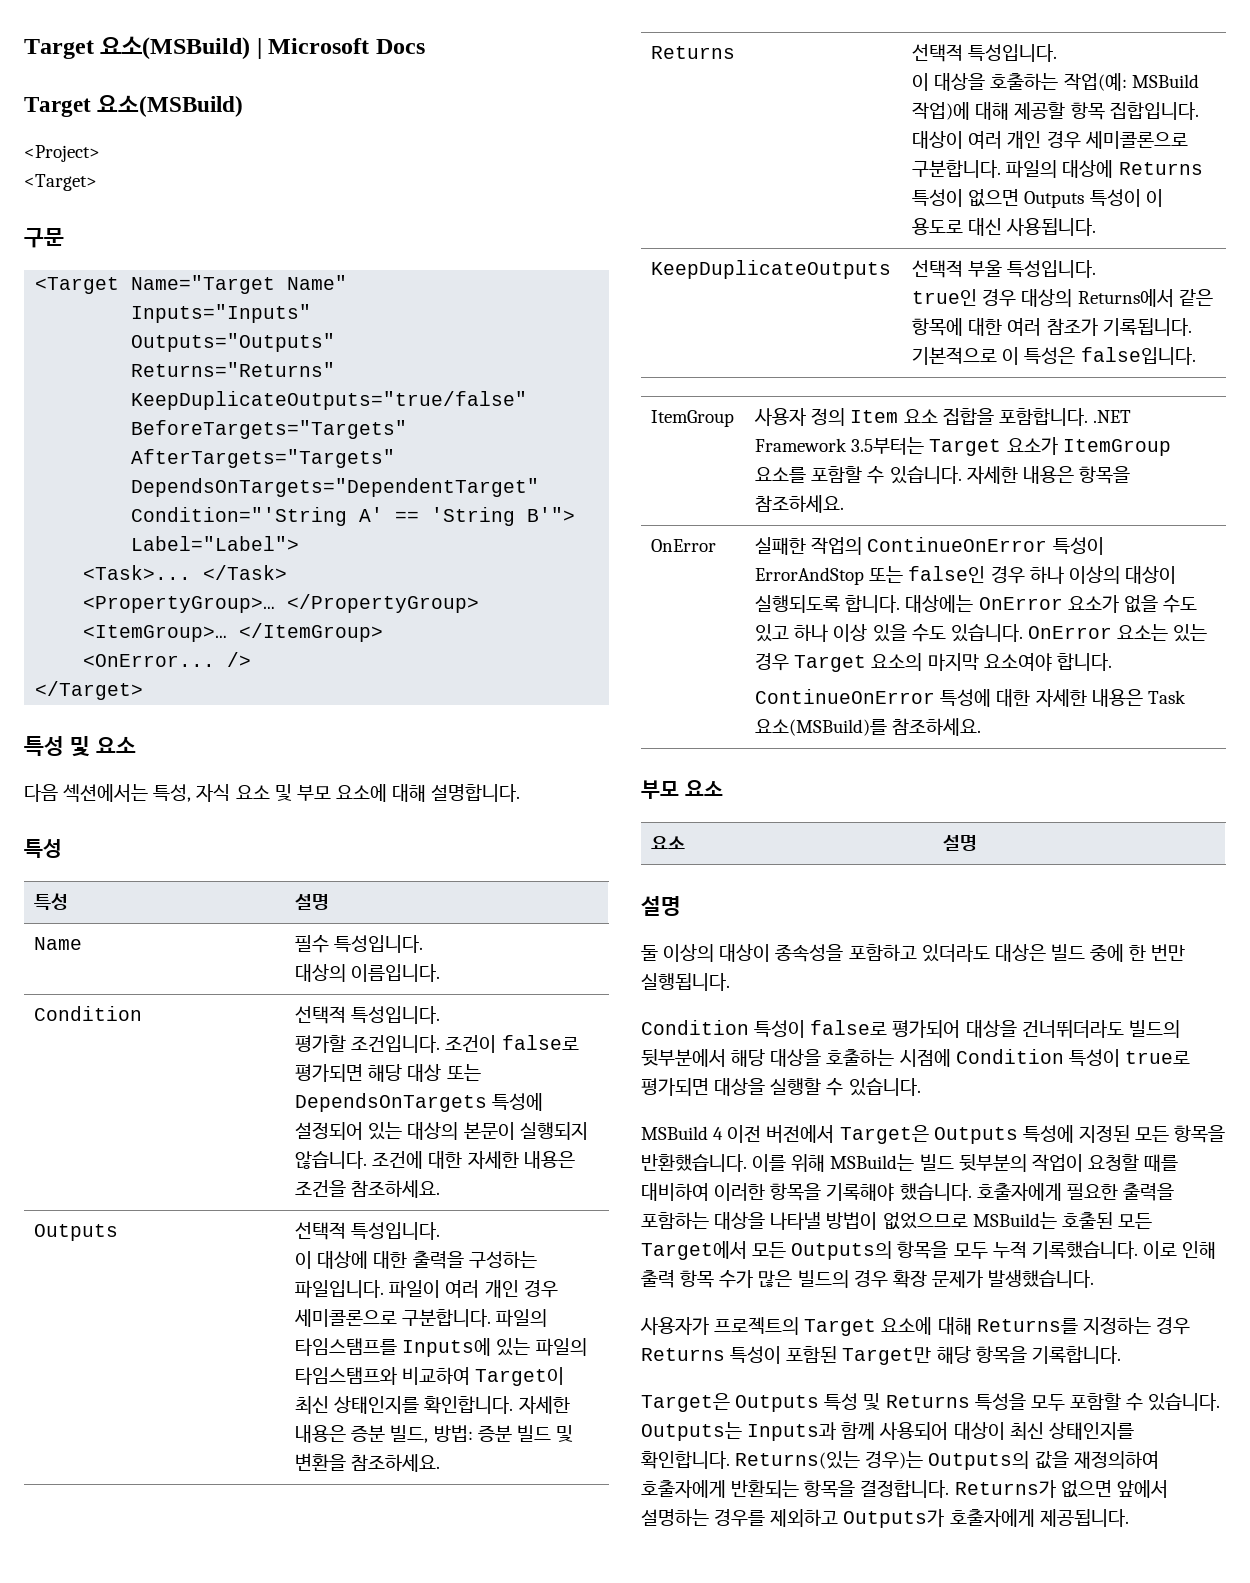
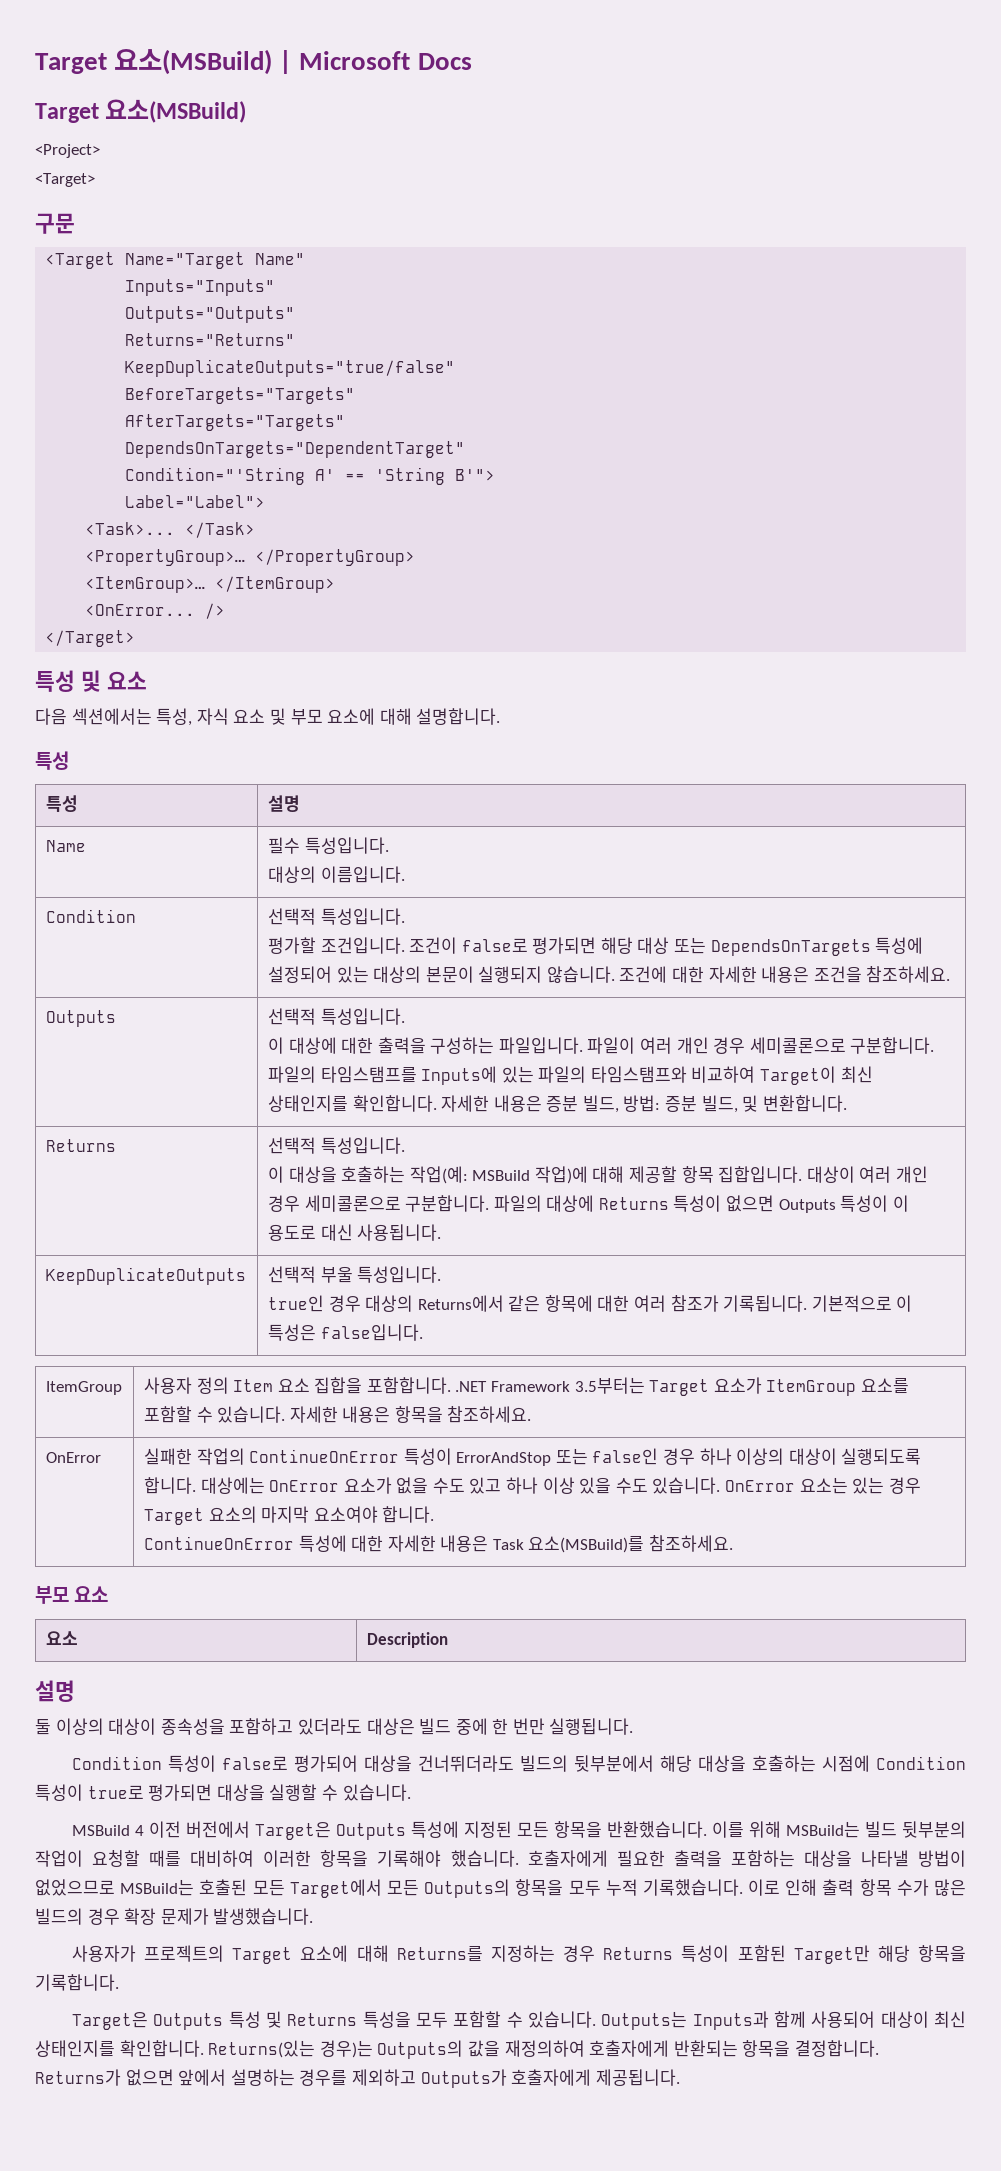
  Outputs | 선택적 특성입니다.
- 이 대상에 대한 출력을 구성하는 파일입니다. 파일이 여러 개인 경우 세미콜론으로 구분합니다. 파일의 타임스탬프를 Inputs에 있는 파일의 타임스탬프와 비교하여 Target이 최신 상태인지를 확인합니다. 자세한 내용은 증분 빌드, 방법: 증분 빌드 및 변환을 참조하세요.
+ 이 대상에 대한 출력을 구성하는 파일입니다. 파일이 여러 개인 경우 세미콜론으로 구분합니다. 파일의 타임스탬프를 Inputs에 있는 파일의 타임스탬프와 비교하여 Target이 최신 상태인지를 확인합니다. 자세한 내용은 증분 빌드, 방법: 증분 빌드, 및 변환합니다.
- 요소 | 설명
+ 요소 | Description

